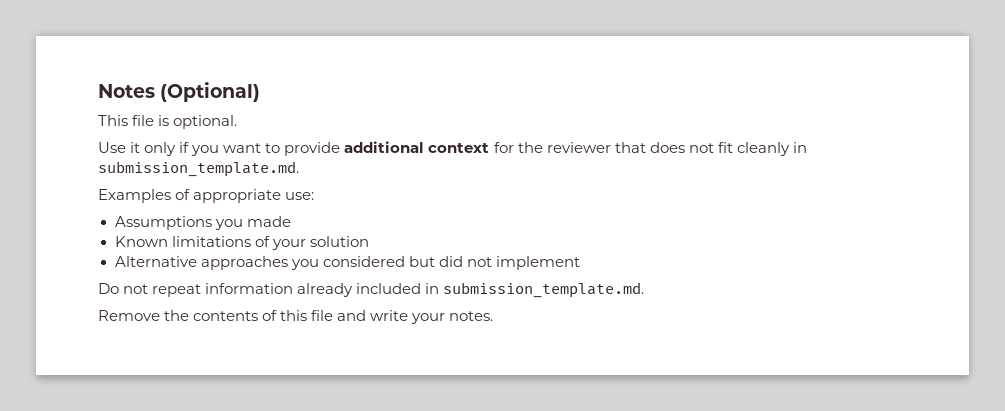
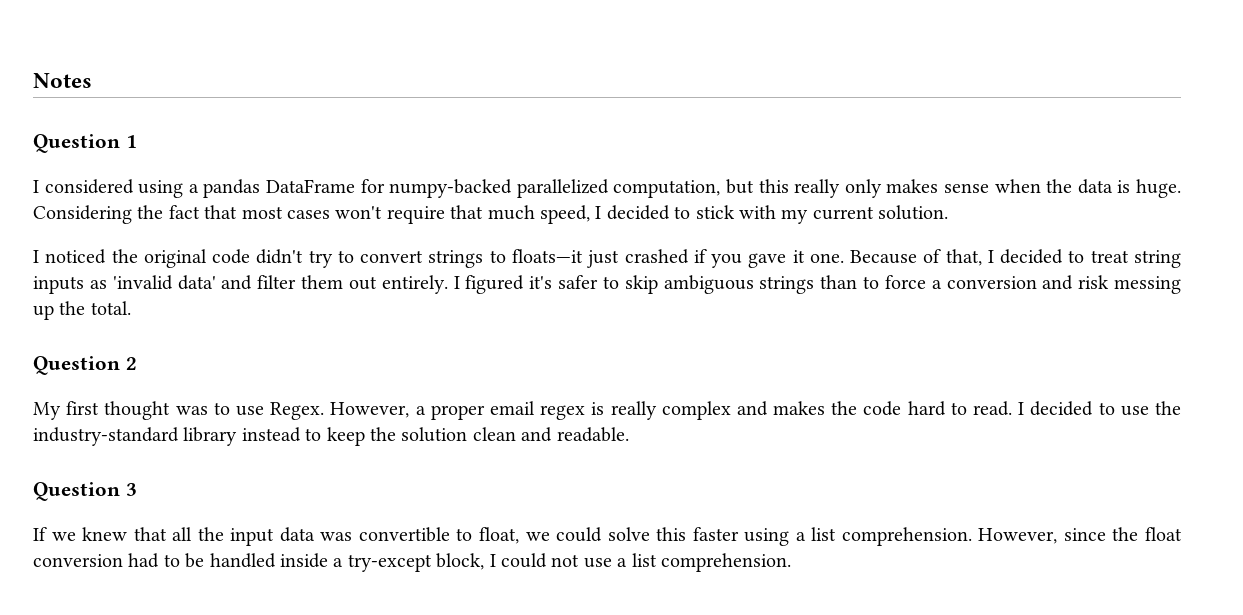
- Notes (Optional)
- This file is optional.
- Use it only if you want to provide additional context for the reviewer that does not fit cleanly in submission_template.md.
- Examples of appropriate use:
- Assumptions you made
- Known limitations of your solution
- Alternative approaches you considered but did not implement
- Do not repeat information already included in submission_template.md.
- Remove the contents of this file and write your notes.
+ Notes
+ Question 1
+ I considered using a pandas DataFrame for numpy-backed parallelized computation, but this really only makes sense when the data is huge. Considering the fact that most cases won't require that much speed, I decided to stick with my current solution.
+ I noticed the original code didn't try to convert strings to floats—it just crashed if you gave it one. Because of that, I decided to treat string inputs as 'invalid data' and filter them out entirely. I figured it's safer to skip ambiguous strings than to force a conversion and risk messing up the total.
+ Question 2
+ My first thought was to use Regex. However, a proper email regex is really complex and makes the code hard to read. I decided to use the industry-standard library instead to keep the solution clean and readable.
+ Question 3
+ If we knew that all the input data was convertible to float, we could solve this faster using a list comprehension. However, since the float conversion had to be handled inside a try-except block, I could not use a list comprehension.

